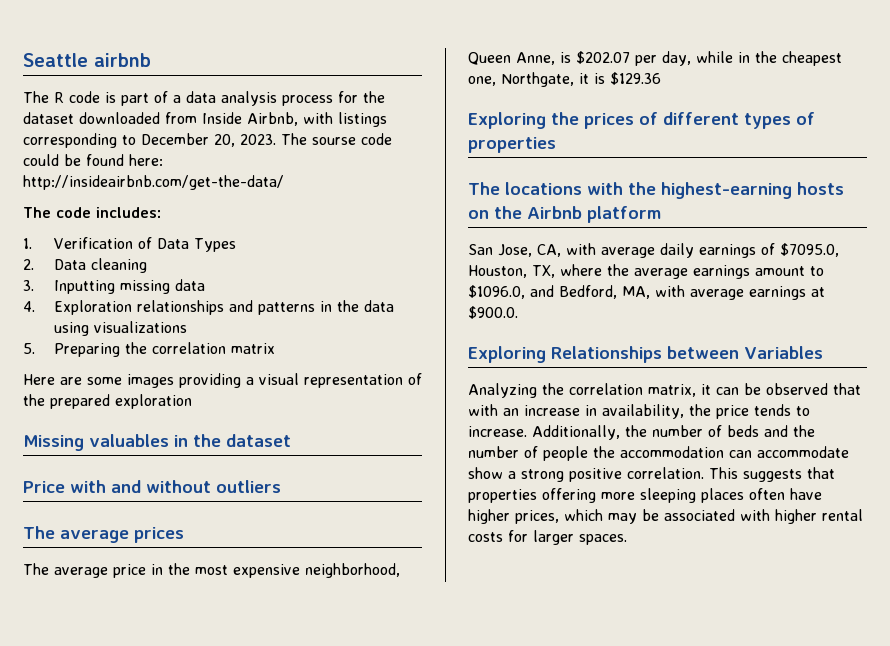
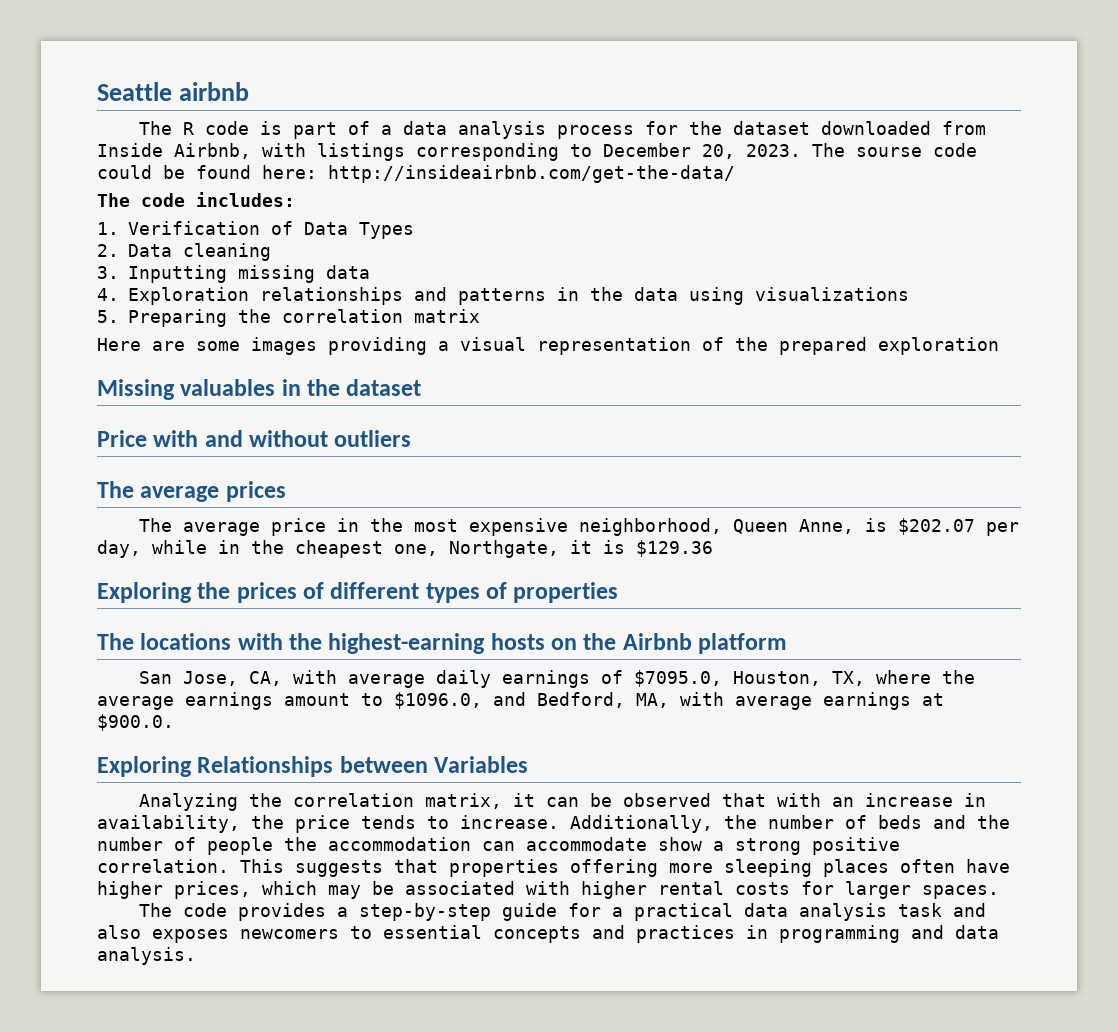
+ The code provides a step-by-step guide for a practical data analysis task and also exposes newcomers to essential concepts and practices in programming and data analysis.

